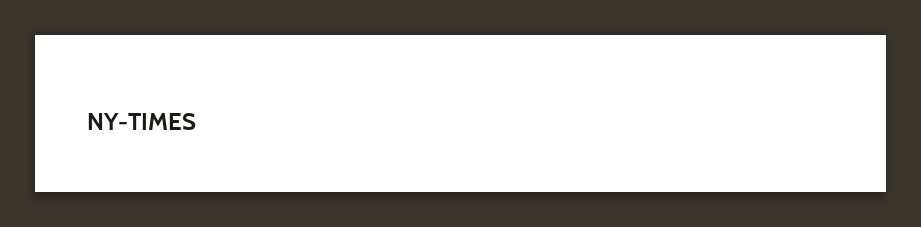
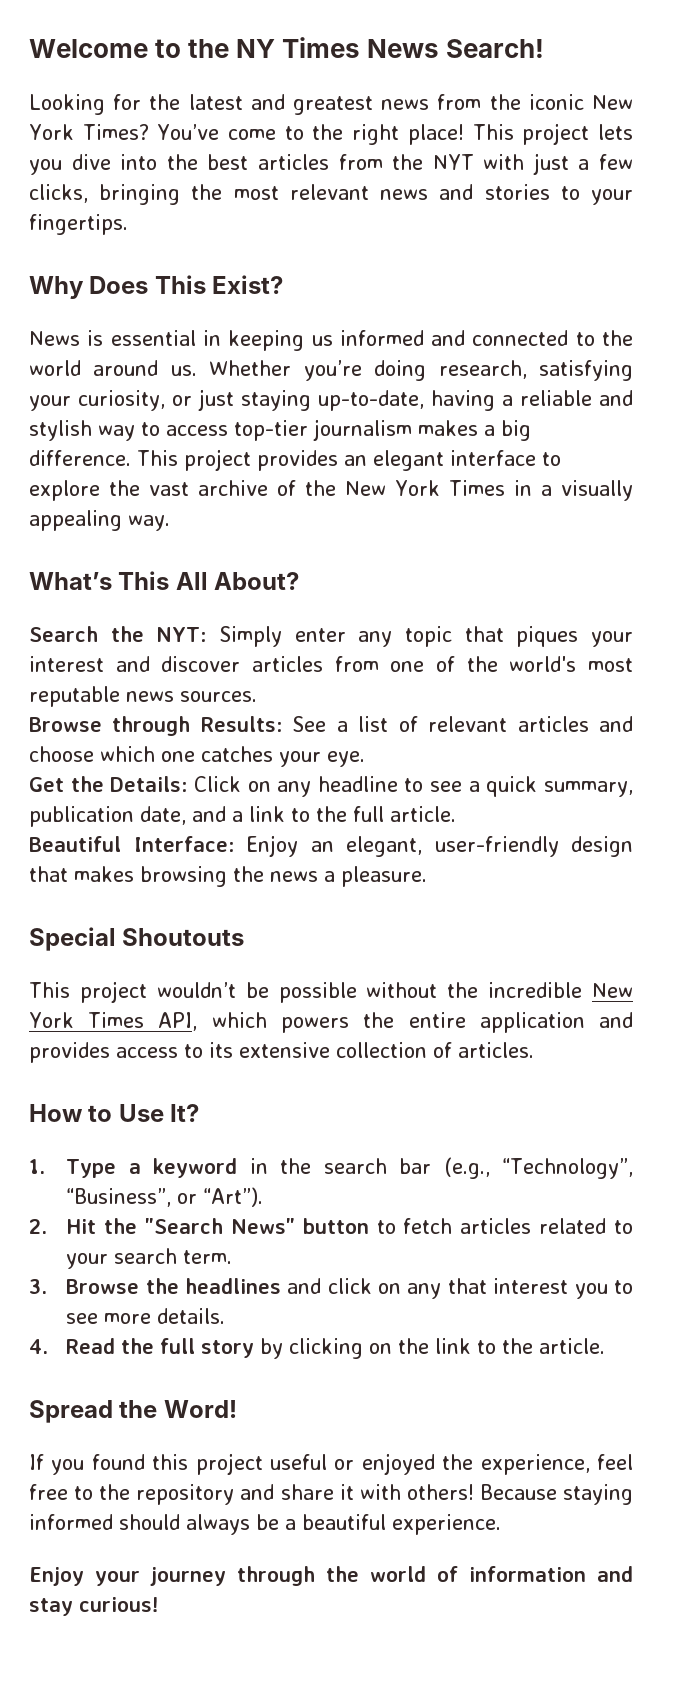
- NY-TIMES
+ Welcome to the NY Times News Search!
+ Looking for the latest and greatest news from the iconic New York Times? You’ve come to the right place! This project lets you dive into the best articles from the NYT with just a few clicks, bringing the most relevant news and stories to your fingertips.
+ Why Does This Exist?
+ News is essential in keeping us informed and connected to the world around us. Whether you’re doing research, satisfying your curiosity, or just staying up-to-date, having a reliable and stylish way to access top-tier journalism makes a big difference. This project provides an elegant interface to explore the vast archive of the New York Times in a visually appealing way.
+ What’s This All About?
+ Search the NYT: Simply enter any topic that piques your interest and discover articles from one of the world's most reputable news sources.
+ Browse through Results: See a list of relevant articles and choose which one catches your eye.
+ Get the Details: Click on any headline to see a quick summary, publication date, and a link to the full article.
+ Beautiful Interface: Enjoy an elegant, user-friendly design that makes browsing the news a pleasure.
+ Special Shoutouts
+ This project wouldn’t be possible without the incredible New York Times API, which powers the entire application and provides access to its extensive collection of articles.
+ How to Use It?
+ 1. Type a keyword in the search bar (e.g., “Technology”, “Business”, or “Art”).
+ 2. Hit the "Search News" button to fetch articles related to your search term.
+ 3. Browse the headlines and click on any that interest you to see more details.
+ 4. Read the full story by clicking on the link to the article.
+ Spread the Word!
+ If you found this project useful or enjoyed the experience, feel free to the repository and share it with others! Because staying informed should always be a beautiful experience.
+ Enjoy your journey through the world of information and stay curious!

